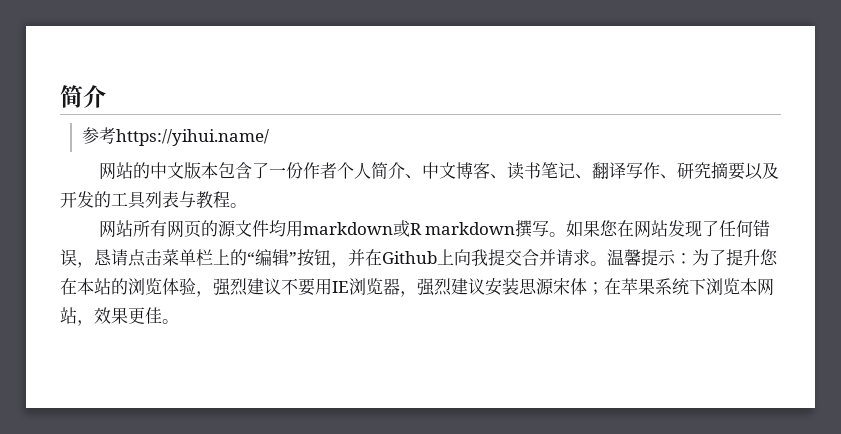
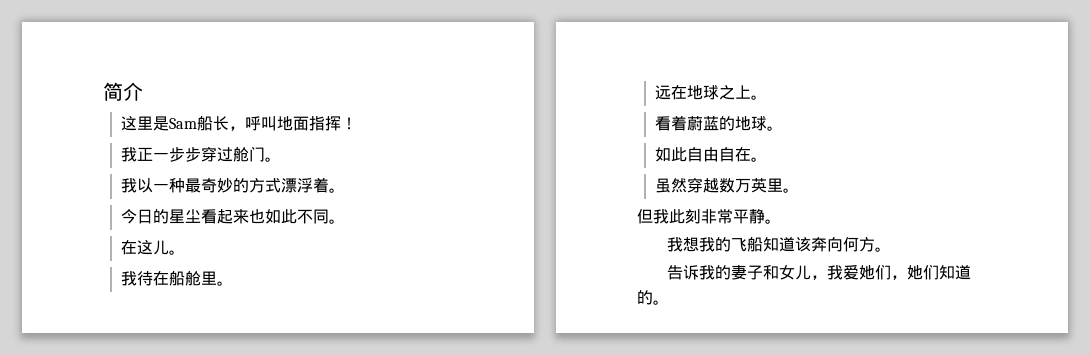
- 参考https://yihui.name/
- 网站的中文版本包含了一份作者个人简介、中文博客、读书笔记、翻译写作、研究摘要以及开发的工具列表与教程。
- 网站所有网页的源文件均用markdown或R markdown撰写。如果您在网站发现了任何错误，恳请点击菜单栏上的“编辑”按钮，并在Github上向我提交合并请求。温馨提示：为了提升您在本站的浏览体验，强烈建议不要用IE浏览器，强烈建议安装思源宋体；在苹果系统下浏览本网站，效果更佳。
+ 这里是Sam船长，呼叫地面指挥！
+ 我正一步步穿过舱门。
+ 我以一种最奇妙的方式漂浮着。
+ 今日的星尘看起来也如此不同。
+ 在这儿。
+ 我待在船舱里。
+ 远在地球之上。
+ 看着蔚蓝的地球。
+ 如此自由自在。
+ 虽然穿越数万英里。
+ 但我此刻非常平静。
+ 我想我的飞船知道该奔向何方。
+ 告诉我的妻子和女儿，我爱她们，她们知道的。

